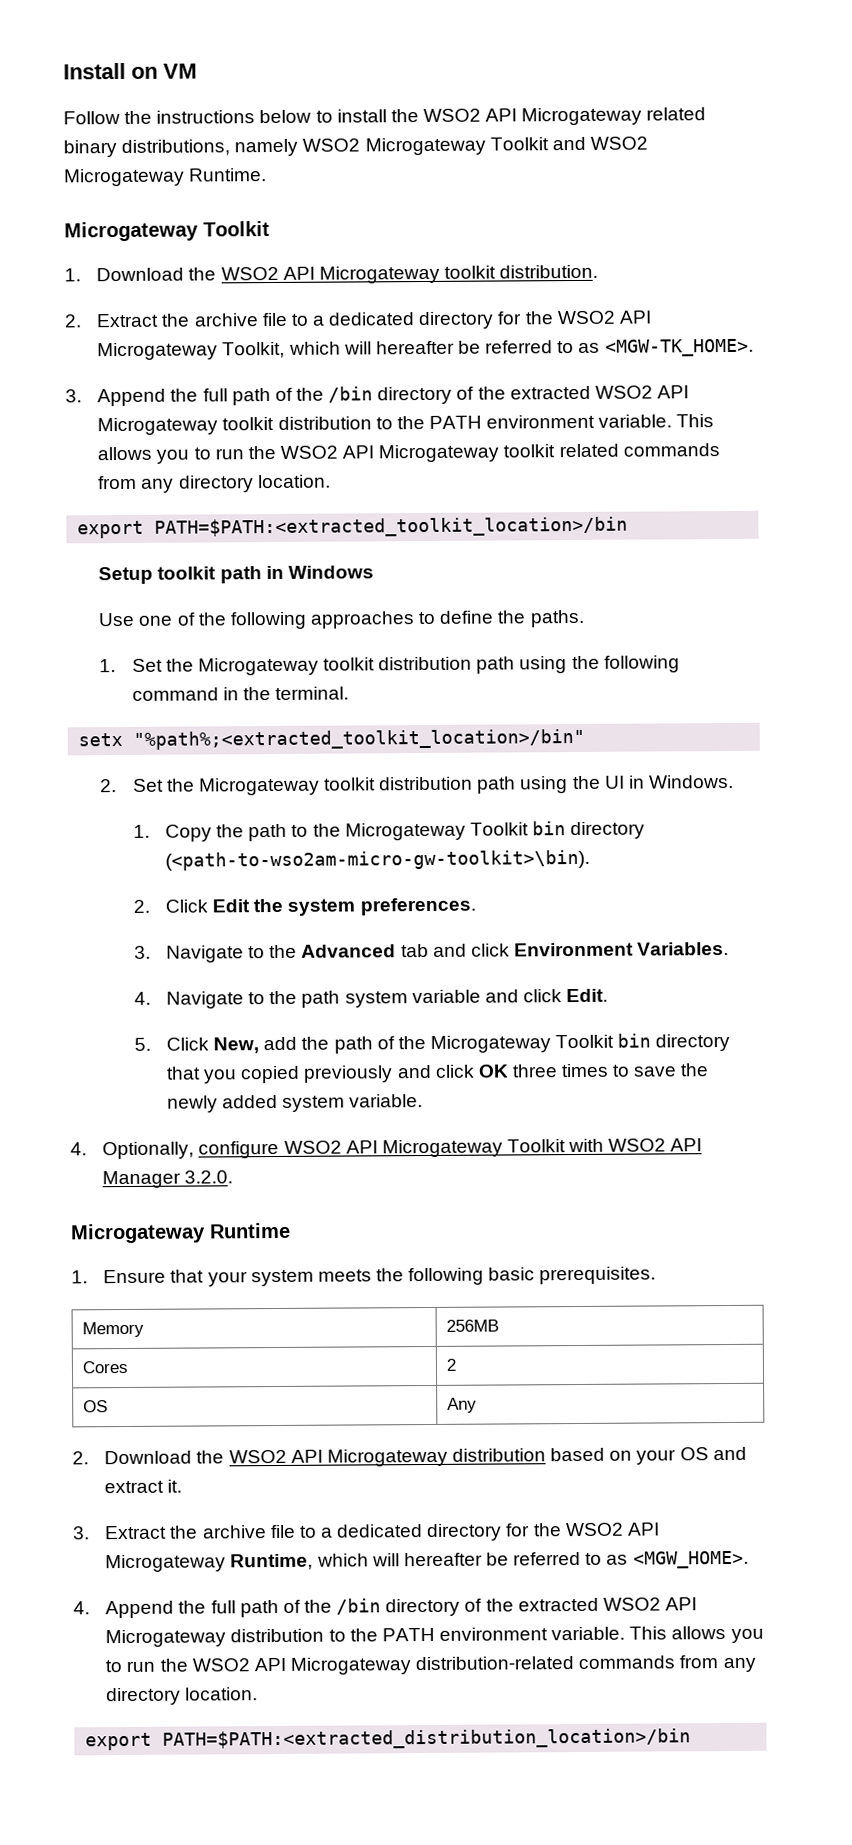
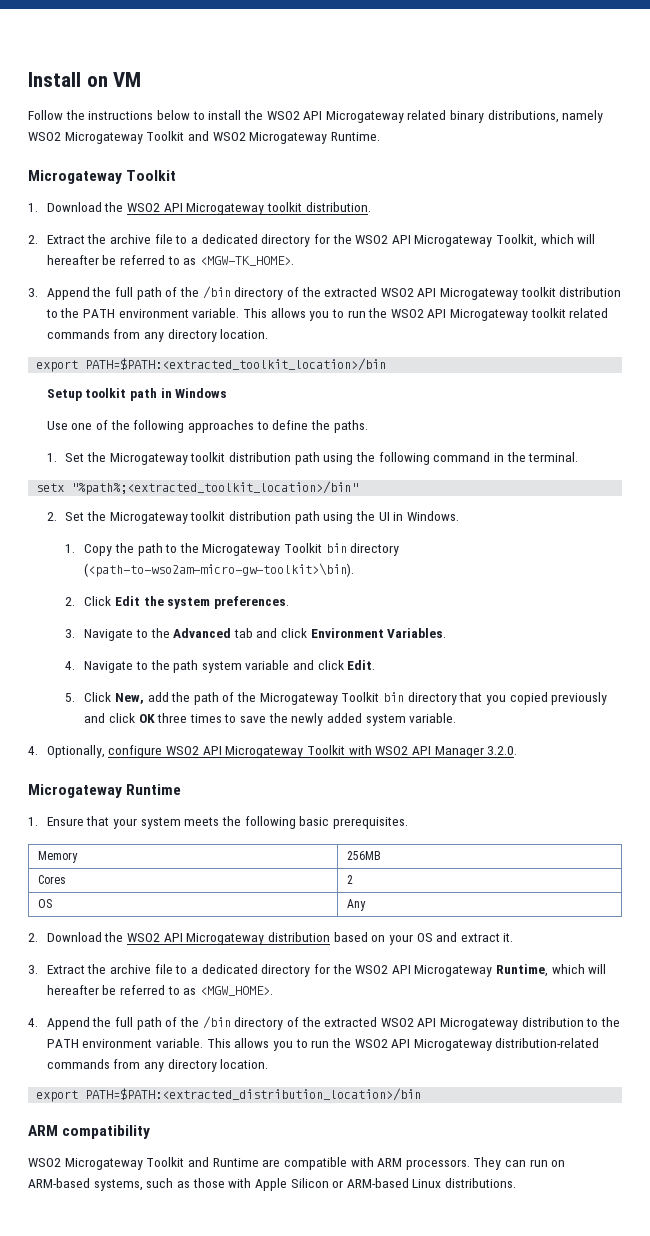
+ ARM compatibility
+ WSO2 Microgateway Toolkit and Runtime are compatible with ARM processors. They can run on ARM-based systems, such as those with Apple Silicon or ARM-based Linux distributions.

